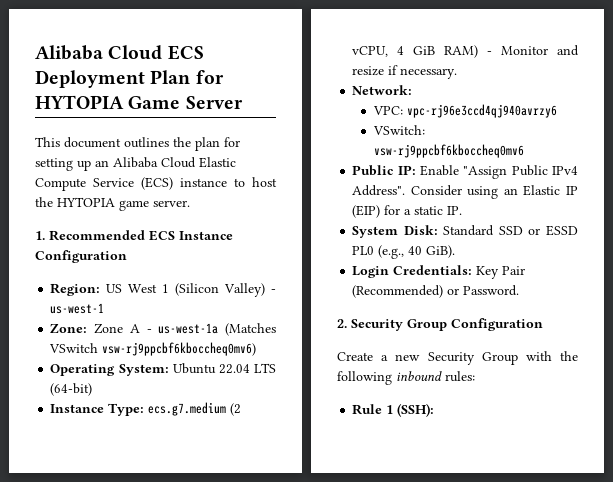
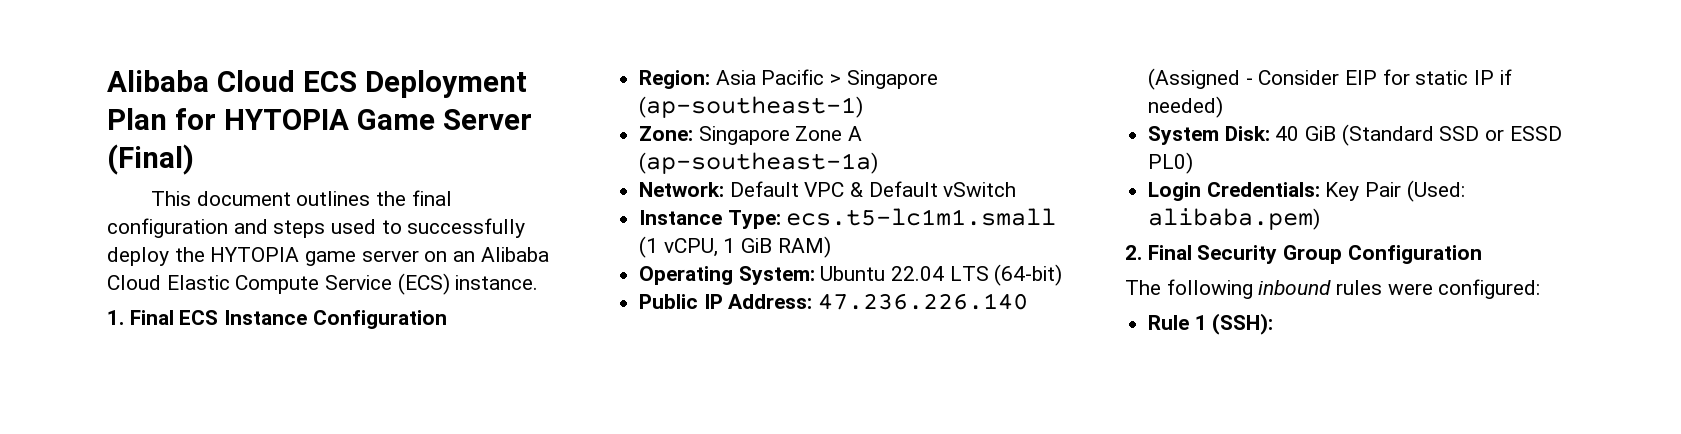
- Alibaba Cloud ECS Deployment Plan for HYTOPIA Game Server
+ Alibaba Cloud ECS Deployment Plan for HYTOPIA Game Server (Final)
- This document outlines the plan for setting up an Alibaba Cloud Elastic Compute Service (ECS) instance to host the HYTOPIA game server.
+ This document outlines the final configuration and steps used to successfully deploy the HYTOPIA game server on an Alibaba Cloud Elastic Compute Service (ECS) instance.
- 1. Recommended ECS Instance Configuration
+ 1. Final ECS Instance Configuration
- Region: US West 1 (Silicon Valley) - us-west-1
+ Region: Asia Pacific > Singapore (ap-southeast-1)
- Zone: Zone A - us-west-1a (Matches VSwitch vsw-rj9ppcbf6kboccheq0mv6)
+ Zone: Singapore Zone A (ap-southeast-1a)
+ Network: Default VPC & Default vSwitch
+ Instance Type: ecs.t5-lc1m1.small (1 vCPU, 1 GiB RAM)
- Instance Type: ecs.g7.medium (2 vCPU, 4 GiB RAM) - Monitor and resize if necessary.
- Network:
- VPC: vpc-rj96e3ccd4qj940avrzy6
- VSwitch: vsw-rj9ppcbf6kboccheq0mv6
- Public IP: Enable "Assign Public IPv4 Address". Consider using an Elastic IP (EIP) for a static IP.
- System Disk: Standard SSD or ESSD PL0 (e.g., 40 GiB).
+ Public IP Address: 47.236.226.140 (Assigned - Consider EIP for static IP if needed)
+ System Disk: 40 GiB (Standard SSD or ESSD PL0)
- Login Credentials: Key Pair (Recommended) or Password.
+ Login Credentials: Key Pair (Used: alibaba.pem)
- 2. Security Group Configuration
+ 2. Final Security Group Configuration
- Create a new Security Group with the following inbound rules:
+ The following inbound rules were configured:

